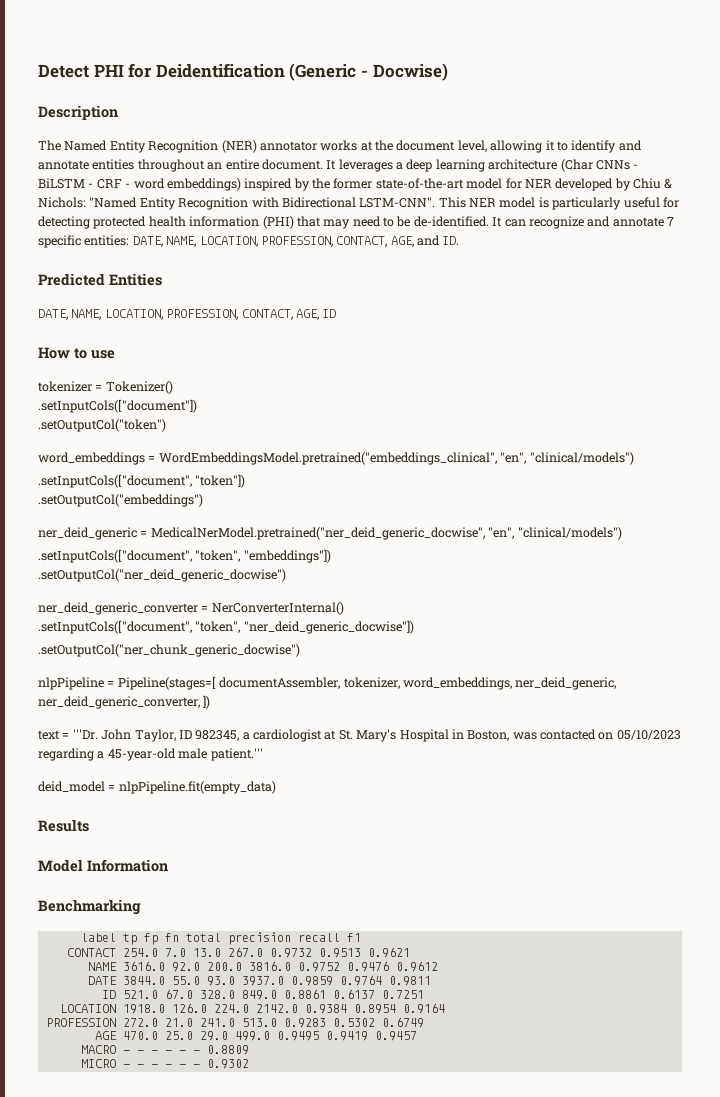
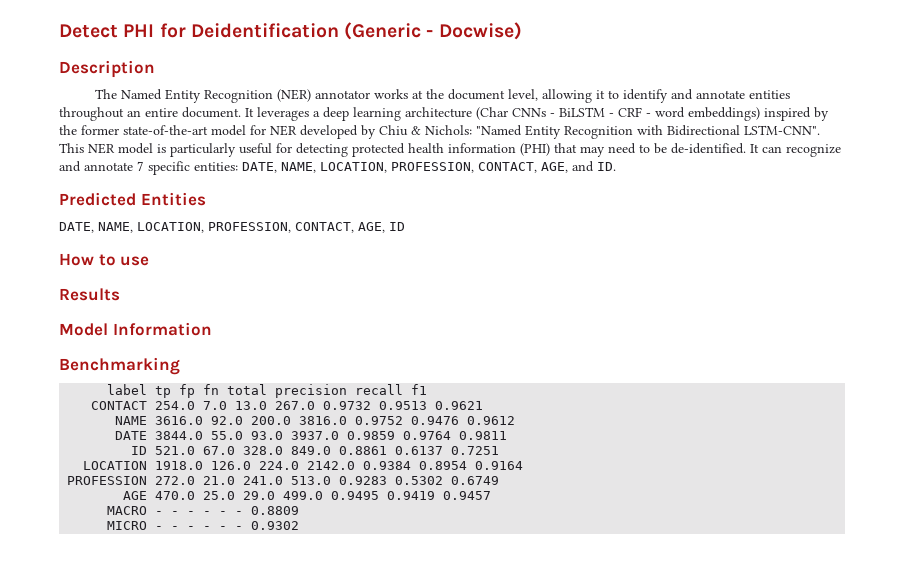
- tokenizer = Tokenizer()
- .setInputCols(["document"])
- .setOutputCol("token")
- word_embeddings = WordEmbeddingsModel.pretrained("embeddings_clinical", "en", "clinical/models")
- .setInputCols(["document", "token"])
- .setOutputCol("embeddings")
- ner_deid_generic = MedicalNerModel.pretrained("ner_deid_generic_docwise", "en", "clinical/models")
- .setInputCols(["document", "token", "embeddings"])
- .setOutputCol("ner_deid_generic_docwise")
- ner_deid_generic_converter = NerConverterInternal()
- .setInputCols(["document", "token", "ner_deid_generic_docwise"])
- .setOutputCol("ner_chunk_generic_docwise")
- nlpPipeline = Pipeline(stages=[ documentAssembler, tokenizer, word_embeddings, ner_deid_generic, ner_deid_generic_converter, ])
- text = '''Dr. John Taylor, ID 982345, a cardiologist at St. Mary's Hospital in Boston, was contacted on 05/10/2023 regarding a 45-year-old male patient.'''
- deid_model = nlpPipeline.fit(empty_data)

